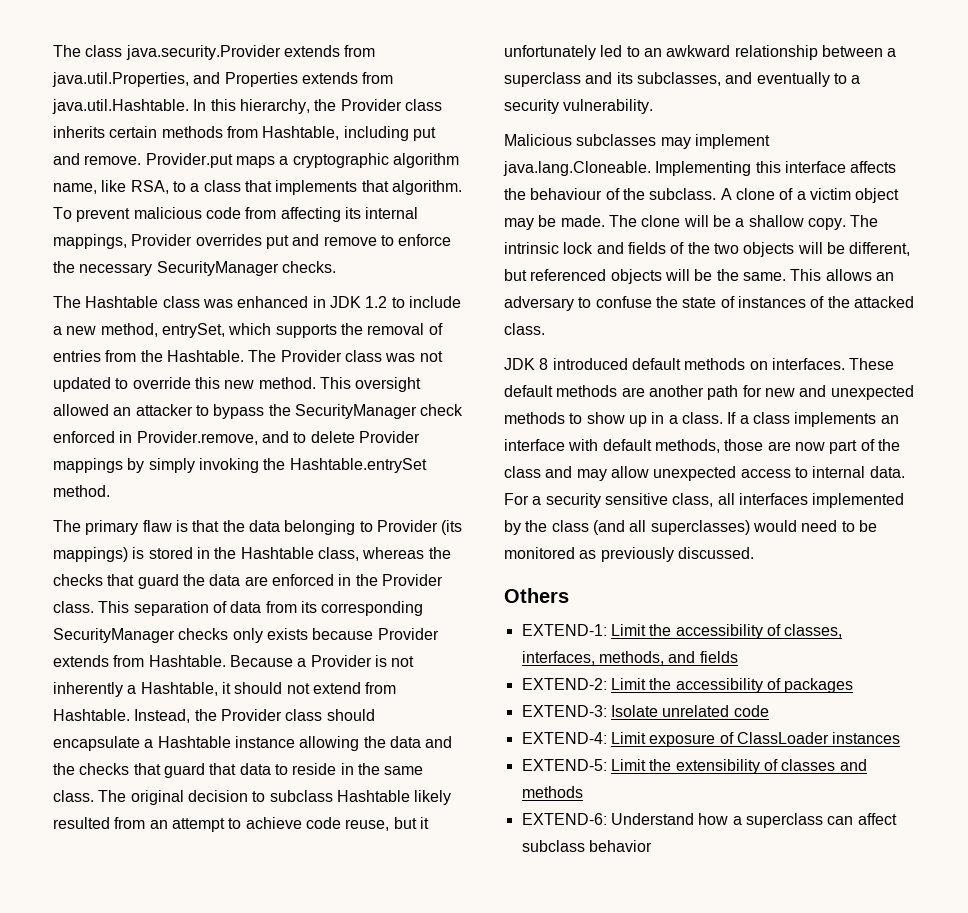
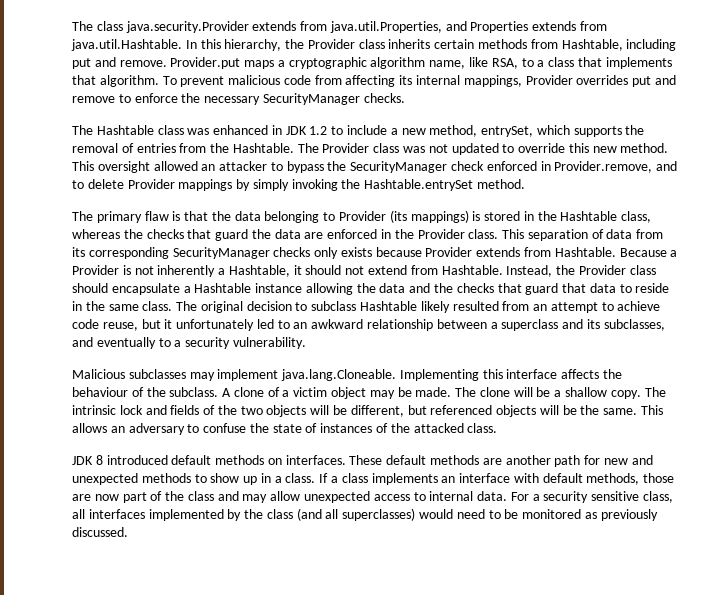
- Others
- EXTEND-1: Limit the accessibility of classes, interfaces, methods, and fields
- EXTEND-2: Limit the accessibility of packages
- EXTEND-3: Isolate unrelated code
- EXTEND-4: Limit exposure of ClassLoader instances
- EXTEND-5: Limit the extensibility of classes and methods
- EXTEND-6: Understand how a superclass can affect subclass behavior

